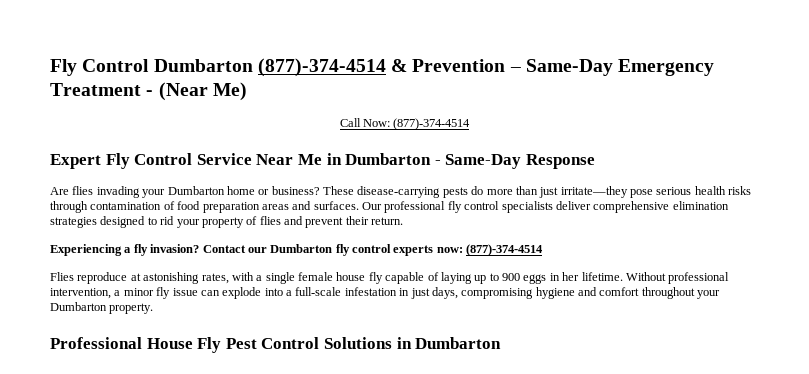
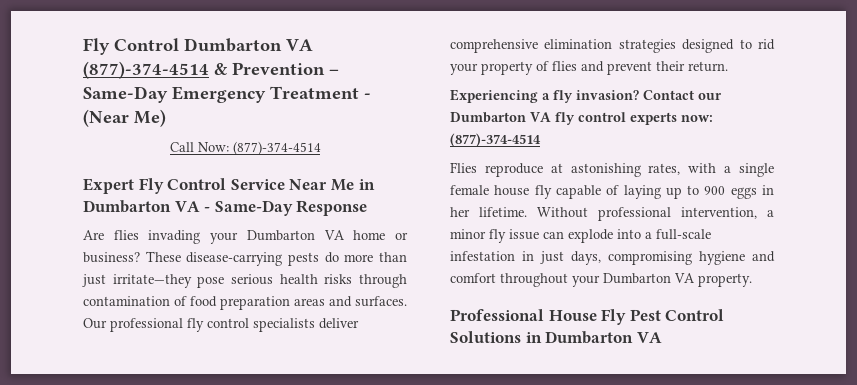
- Fly Control Dumbarton (877)-374-4514 & Prevention – Same-Day Emergency Treatment - (Near Me)
+ Fly Control Dumbarton VA (877)-374-4514 & Prevention – Same-Day Emergency Treatment - (Near Me)
- Expert Fly Control Service Near Me in Dumbarton - Same-Day Response
+ Expert Fly Control Service Near Me in Dumbarton VA - Same-Day Response
- Are flies invading your Dumbarton home or business?
+ Are flies invading your Dumbarton VA home or business?
- Contact our Dumbarton fly control experts now: (877)-374-4514
+ Contact our Dumbarton VA fly control experts now: (877)-374-4514
- Without professional intervention, a minor fly issue can explode into a full-scale infestation in just days, compromising hygiene and comfort throughout your Dumbarton property.
+ Without professional intervention, a minor fly issue can explode into a full-scale infestation in just days, compromising hygiene and comfort throughout your Dumbarton VA property.
- Professional House Fly Pest Control Solutions in Dumbarton
+ Professional House Fly Pest Control Solutions in Dumbarton VA

